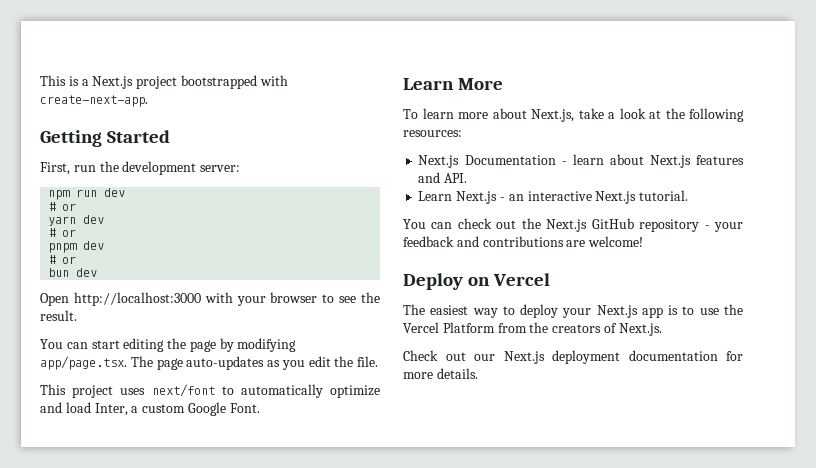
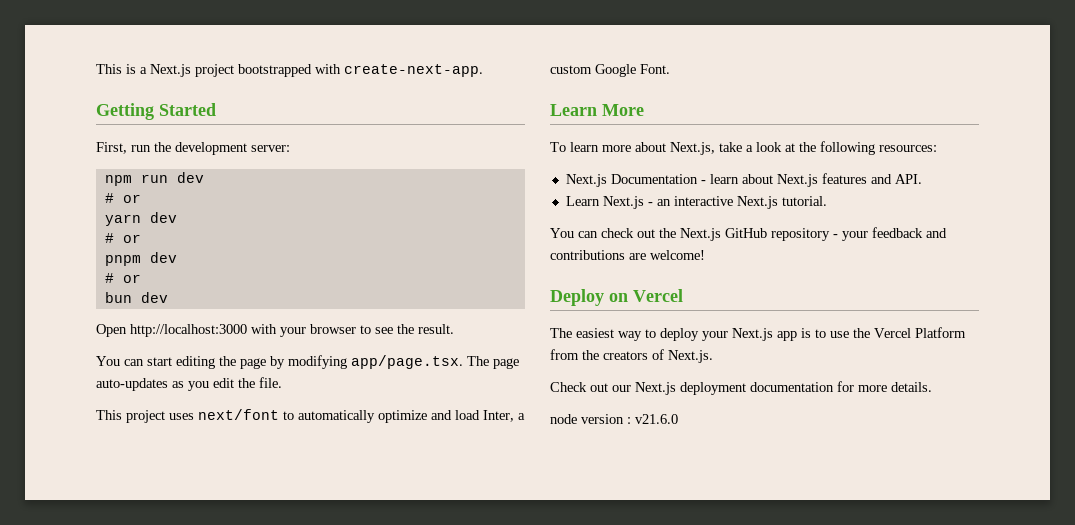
+ node version : v21.6.0

